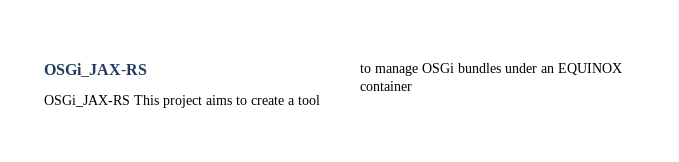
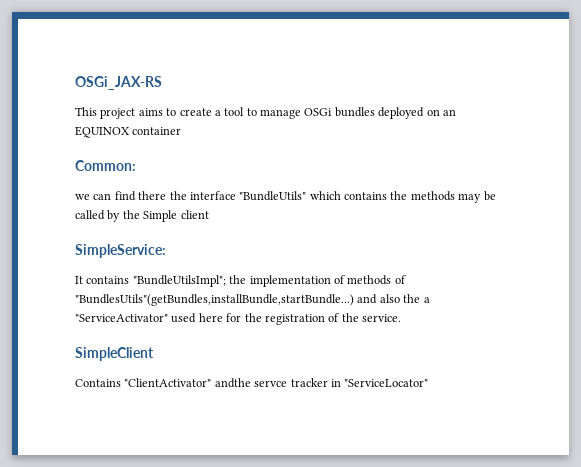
- OSGi_JAX-RS This project aims to create a tool to manage OSGi bundles under an EQUINOX container
+ This project aims to create a tool to manage OSGi bundles deployed on an EQUINOX container
+ Common:
+ we can find there the interface "BundleUtils" which contains the methods may be called by the Simple client
+ SimpleService:
+ It contains "BundleUtilsImpl"; the implementation of methods of "BundlesUtils"(getBundles,installBundle,startBundle...) and also the a "ServiceActivator" used here for the registration of the service.
+ SimpleClient
+ Contains "ClientActivator" andthe servce tracker in "ServiceLocator"

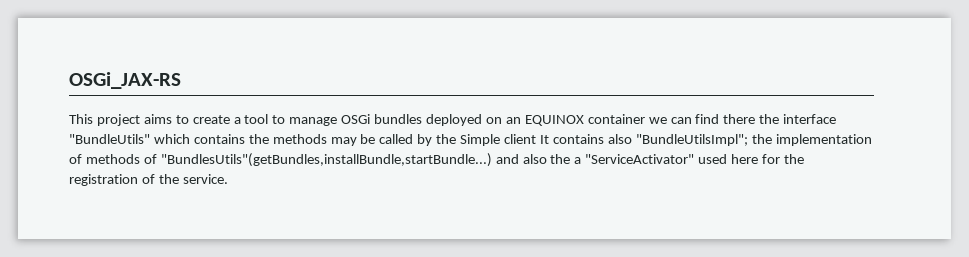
- This project aims to create a tool to manage OSGi bundles deployed on an EQUINOX container
- Common:
- we can find there the interface "BundleUtils" which contains the methods may be called by the Simple client
- SimpleService:
- It contains "BundleUtilsImpl"; the implementation of methods of "BundlesUtils"(getBundles,installBundle,startBundle...) and also the a "ServiceActivator" used here for the registration of the service.
+ This project aims to create a tool to manage OSGi bundles deployed on an EQUINOX container we can find there the interface "BundleUtils" which contains the methods may be called by the Simple client It contains also "BundleUtilsImpl"; the implementation of methods of "BundlesUtils"(getBundles,installBundle,startBundle...) and also the a "ServiceActivator" used here for the registration of the service.
- SimpleClient
- Contains "ClientActivator" andthe servce tracker in "ServiceLocator"

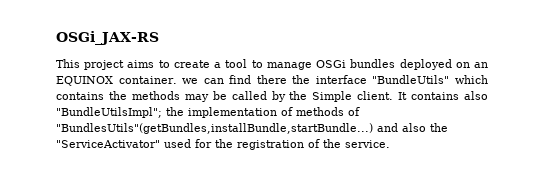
- This project aims to create a tool to manage OSGi bundles deployed on an EQUINOX container we can find there the interface "BundleUtils" which contains the methods may be called by the Simple client It contains also "BundleUtilsImpl"; the implementation of methods of "BundlesUtils"(getBundles,installBundle,startBundle...) and also the a "ServiceActivator" used here for the registration of the service.
+ This project aims to create a tool to manage OSGi bundles deployed on an EQUINOX container. we can find there the interface "BundleUtils" which contains the methods may be called by the Simple client. It contains also "BundleUtilsImpl"; the implementation of methods of "BundlesUtils"(getBundles,installBundle,startBundle...) and also the "ServiceActivator" used for the registration of the service.

